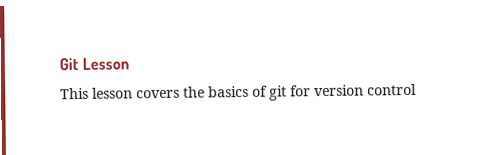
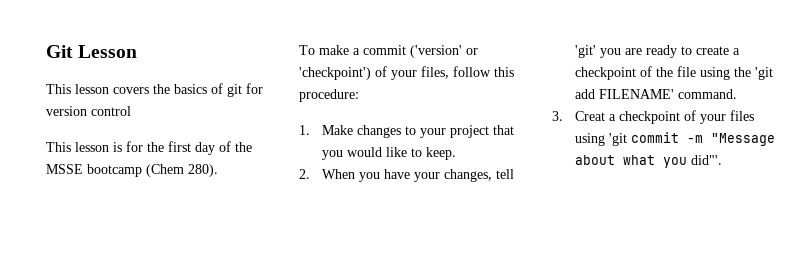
+ This lesson is for the first day of the MSSE bootcamp (Chem 280).
+ To make a commit ('version' or 'checkpoint') of your files, follow this procedure:
+ 1. Make changes to your project that you would like to keep.
+ 2. When you have your changes, tell 'git' you are ready to create a checkpoint of the file using the 'git add FILENAME' command.
+ 3. Creat a checkpoint of your files using 'git commit -m "Message about what you did"'.

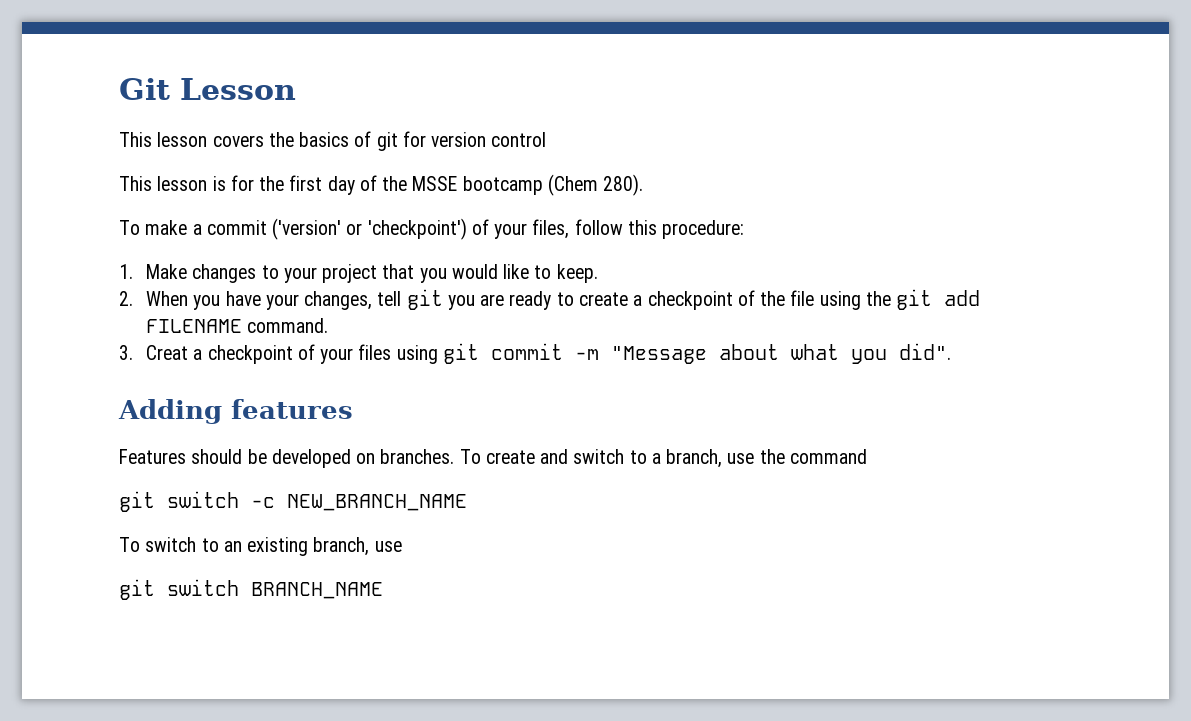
- 2. When you have your changes, tell 'git' you are ready to create a checkpoint of the file using the 'git add FILENAME' command.
+ 2. When you have your changes, tell git you are ready to create a checkpoint of the file using the git add FILENAME command.
- 3. Creat a checkpoint of your files using 'git commit -m "Message about what you did"'.
+ 3. Creat a checkpoint of your files using git commit -m "Message about what you did".
+ Adding features
+ Features should be developed on branches. To create and switch to a branch, use the command
+ git switch -c NEW_BRANCH_NAME
+ To switch to an existing branch, use
+ git switch BRANCH_NAME

